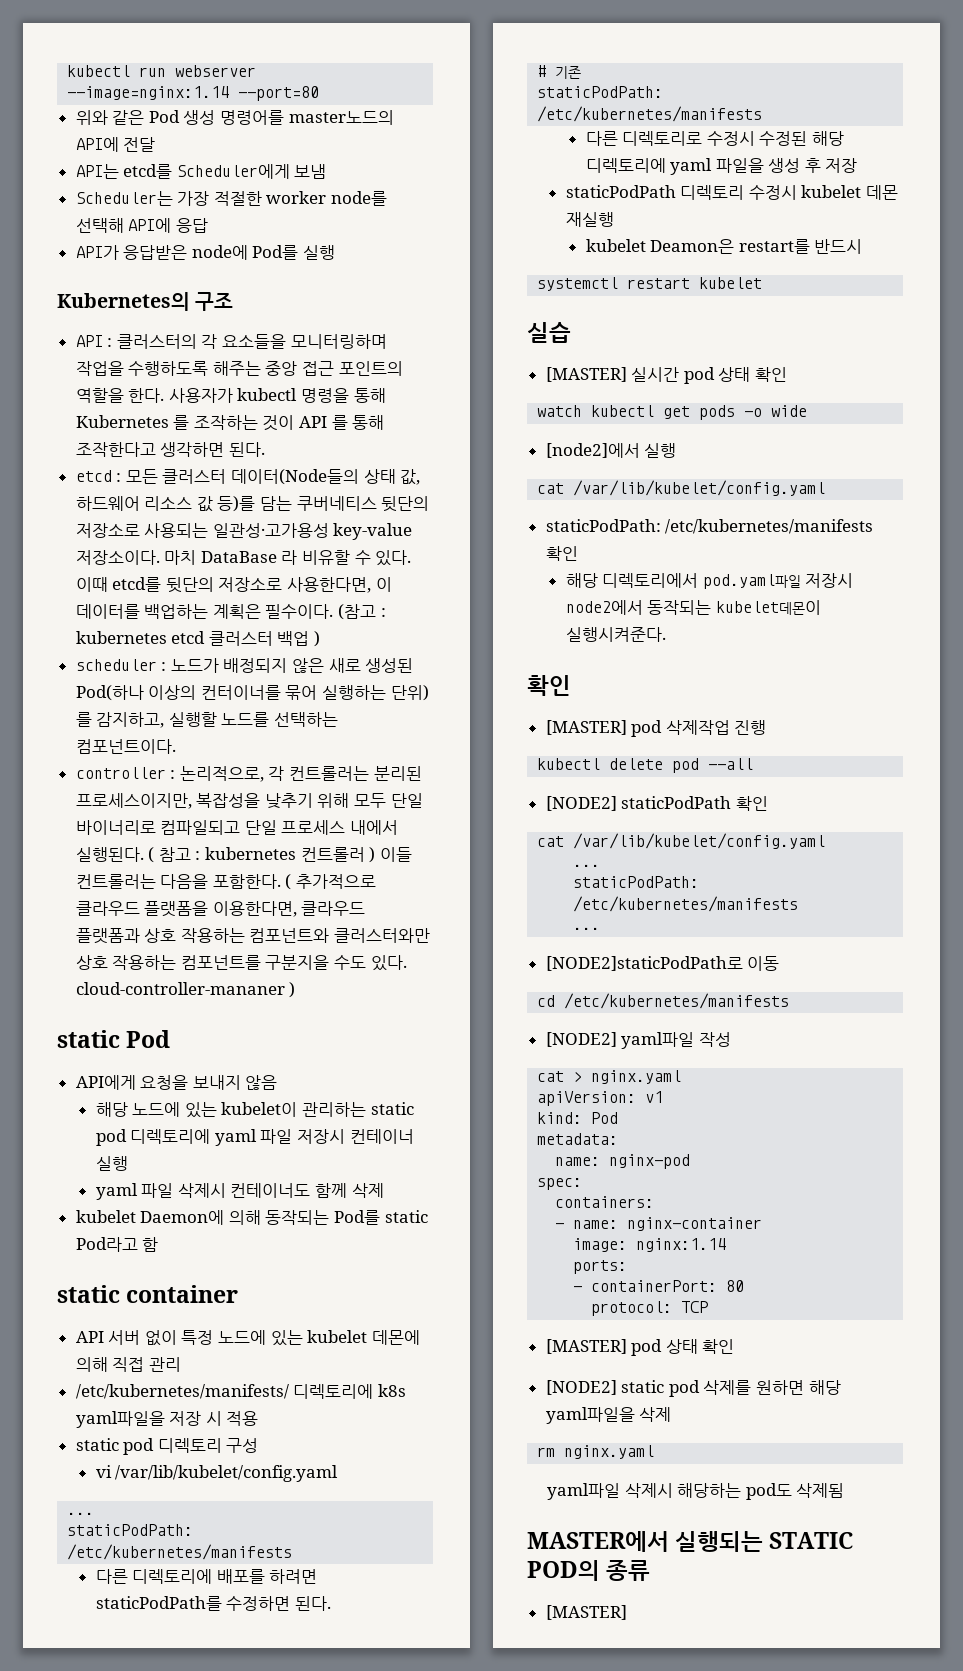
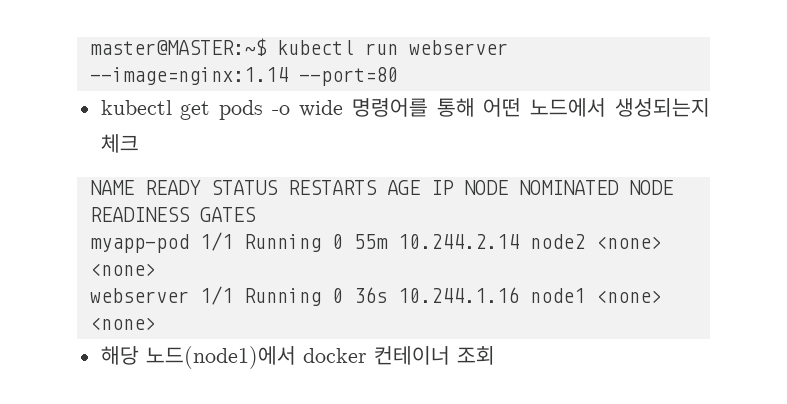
- kubectl run webserver --image=nginx:1.14 --port=80
+ master@MASTER:~$ kubectl run webserver --image=nginx:1.14 --port=80
- 위와 같은 Pod 생성 명령어를 master노드의 API에 전달
- API는 etcd를 Scheduler에게 보냄
- Scheduler는 가장 적절한 worker node를 선택해 API에 응답
- API가 응답받은 node에 Pod를 실행
- Kubernetes의 구조
- API : 클러스터의 각 요소들을 모니터링하며 작업을 수행하도록 해주는 중앙 접근 포인트의 역할을 한다. 사용자가 kubectl 명령을 통해 Kubernetes 를 조작하는 것이 API 를 통해 조작한다고 생각하면 된다.
- etcd : 모든 클러스터 데이터(Node들의 상태 값, 하드웨어 리소스 값 등)를 담는 쿠버네티스 뒷단의 저장소로 사용되는 일관성·고가용성 key-value 저장소이다. 마치 DataBase 라 비유할 수 있다. 이때 etcd를 뒷단의 저장소로 사용한다면, 이 데이터를 백업하는 계획은 필수이다. (참고 : kubernetes etcd 클러스터 백업 )
- scheduler : 노드가 배정되지 않은 새로 생성된 Pod(하나 이상의 컨터이너를 묶어 실행하는 단위) 를 감지하고, 실행할 노드를 선택하는 컴포넌트이다.
- controller : 논리적으로, 각 컨트롤러는 분리된 프로세스이지만, 복잡성을 낮추기 위해 모두 단일 바이너리로 컴파일되고 단일 프로세스 내에서 실행된다. ( 참고 : kubernetes 컨트롤러 ) 이들 컨트롤러는 다음을 포함한다. ( 추가적으로 클라우드 플랫폼을 이용한다면, 클라우드 플랫폼과 상호 작용하는 컴포넌트와 클러스터와만 상호 작용하는 컴포넌트를 구분지을 수도 있다. cloud-controller-mananer )
- static Pod
- API에게 요청을 보내지 않음
- 해당 노드에 있는 kubelet이 관리하는 static pod 디렉토리에 yaml 파일 저장시 컨테이너 실행
- yaml 파일 삭제시 컨테이너도 함께 삭제
- kubelet Daemon에 의해 동작되는 Pod를 static Pod라고 함
- static container
- API 서버 없이 특정 노드에 있는 kubelet 데몬에 의해 직접 관리
- /etc/kubernetes/manifests/ 디렉토리에 k8s yaml파일을 저장 시 적용
- static pod 디렉토리 구성
- vi /var/lib/kubelet/config.yaml
- ...
- staticPodPath: /etc/kubernetes/manifests
- 다른 디렉토리에 배포를 하려면 staticPodPath를 수정하면 된다.
- # 기존
- staticPodPath: /etc/kubernetes/manifests
- 다른 디렉토리로 수정시 수정된 해당 디렉토리에 yaml 파일을 생성 후 저장
- staticPodPath 디렉토리 수정시 kubelet 데몬 재실행
- kubelet Deamon은 restart를 반드시
- systemctl restart kubelet
- 실습
- [MASTER] 실시간 pod 상태 확인
- watch kubectl get pods -o wide
- [node2]에서 실행
- cat /var/lib/kubelet/config.yaml
- staticPodPath: /etc/kubernetes/manifests 확인
- 해당 디렉토리에서 pod.yaml파일 저장시 node2에서 동작되는 kubelet데몬이 실행시켜준다.
- 확인
- [MASTER] pod 삭제작업 진행
- kubectl delete pod --all
- [NODE2] staticPodPath 확인
- cat /var/lib/kubelet/config.yaml
- ...
- staticPodPath: /etc/kubernetes/manifests
- ...
- [NODE2]staticPodPath로 이동
- cd /etc/kubernetes/manifests
- [NODE2] yaml파일 작성
- cat > nginx.yaml
- apiVersion: v1
- kind: Pod
- metadata:
- name: nginx-pod
- spec:
- containers:
- - name: nginx-container
- image: nginx:1.14
- ports:
- - containerPort: 80
- protocol: TCP
- [MASTER] pod 상태 확인
- [NODE2] static pod 삭제를 원하면 해당 yaml파일을 삭제
- rm nginx.yaml
- yaml파일 삭제시 해당하는 pod도 삭제됨
- MASTER에서 실행되는 STATIC POD의 종류
- [MASTER]
+ kubectl get pods -o wide 명령어를 통해 어떤 노드에서 생성되는지 체크
+ NAME READY STATUS RESTARTS AGE IP NODE NOMINATED NODE READINESS GATES
+ myapp-pod 1/1 Running 0 55m 10.244.2.14 node2 <none> <none>
+ webserver 1/1 Running 0 36s 10.244.1.16 node1 <none> <none>
+ 해당 노드(node1)에서 docker 컨테이너 조회

